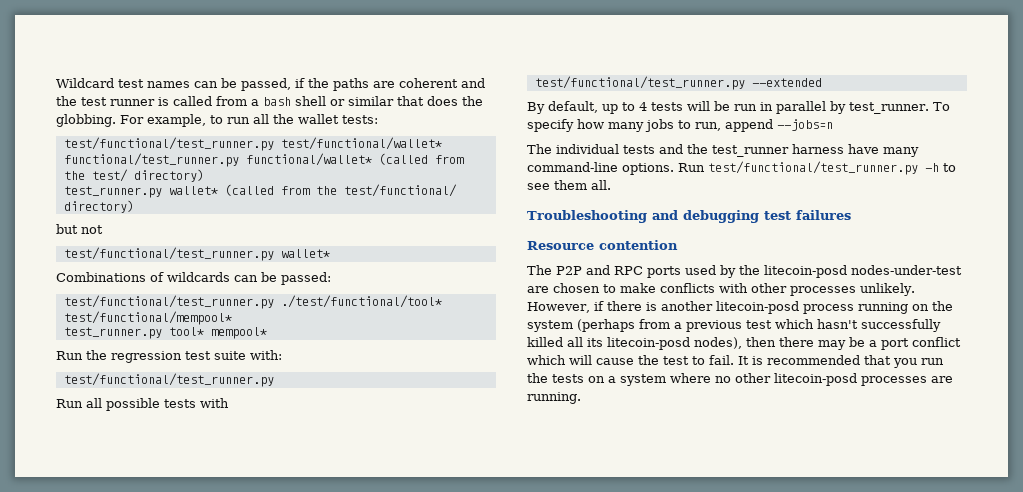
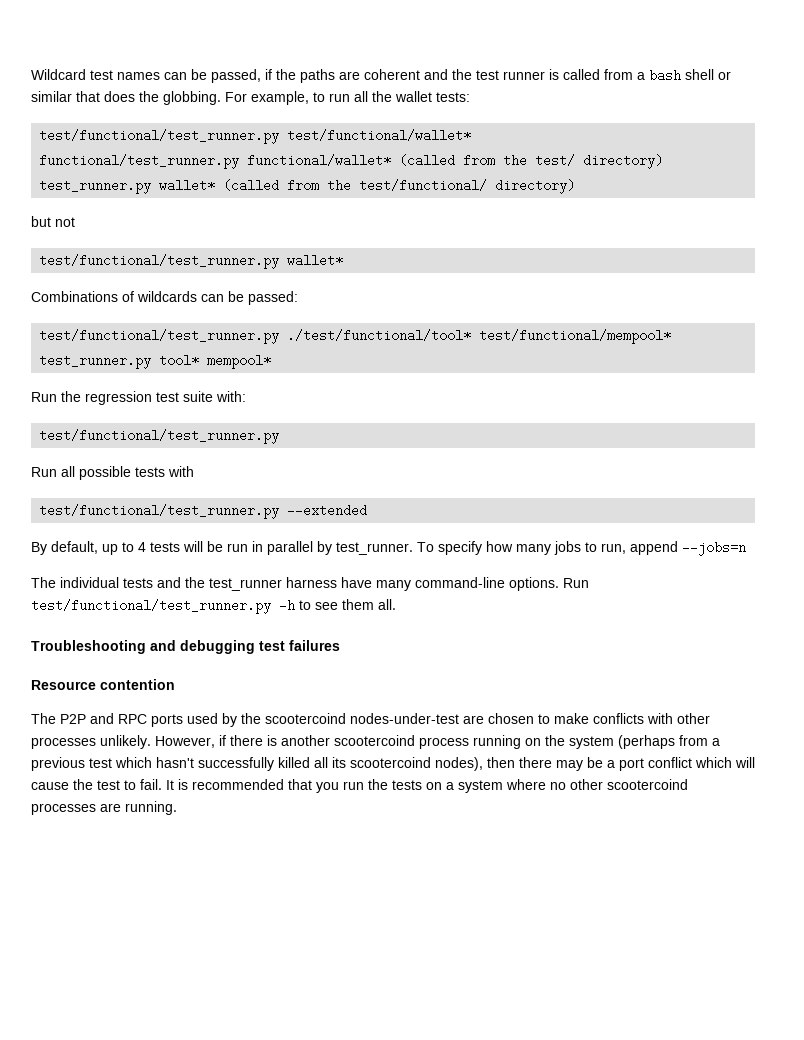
- The P2P and RPC ports used by the litecoin-posd nodes-under-test are chosen to make conflicts with other processes unlikely.
+ The P2P and RPC ports used by the scootercoind nodes-under-test are chosen to make conflicts with other processes unlikely.
- However, if there is another litecoin-posd process running on the system (perhaps from a previous test which hasn't successfully killed all its litecoin-posd nodes), then there may be a port conflict which will cause the test to fail.
+ However, if there is another scootercoind process running on the system (perhaps from a previous test which hasn't successfully killed all its scootercoind nodes), then there may be a port conflict which will cause the test to fail.
- It is recommended that you run the tests on a system where no other litecoin-posd processes are running.
+ It is recommended that you run the tests on a system where no other scootercoind processes are running.

